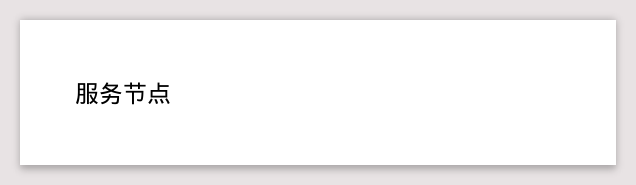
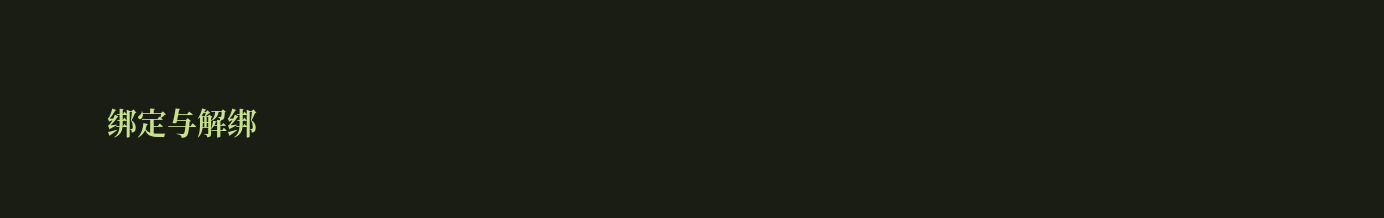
- 服务节点
+ 绑定与解绑

